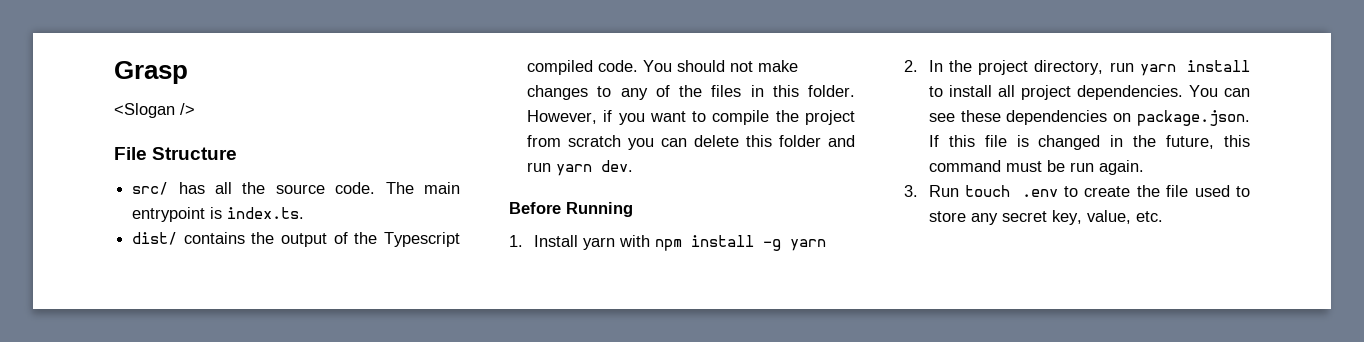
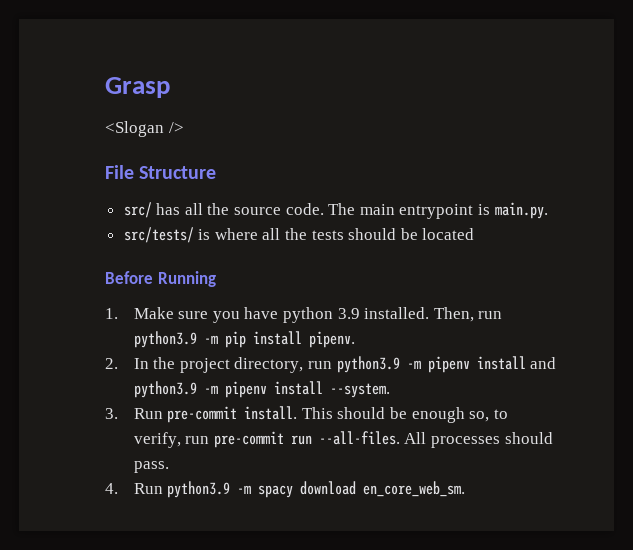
- The main entrypoint is index.ts.
- dist/ contains the output of the Typescript compiled code. You should not make changes to any of the files in this folder. However, if you want to compile the project from scratch you can delete this folder and run yarn dev.
+ The main entrypoint is main.py.
+ src/tests/ is where all the tests should be located
  Before Running
- 1. Install yarn with npm install -g yarn
+ 1. Make sure you have python 3.9 installed. Then, run python3.9 -m pip install pipenv.
- 2. In the project directory, run yarn install to install all project dependencies. You can see these dependencies on package.json. If this file is changed in the future, this command must be run again.
- 3. Run touch .env to create the file used to store any secret key, value, etc.
+ 2. In the project directory, run python3.9 -m pipenv install and python3.9 -m pipenv install --system.
+ 3. Run pre-commit install. This should be enough so, to verify, run pre-commit run --all-files. All processes should pass.
+ 4. Run python3.9 -m spacy download en_core_web_sm.

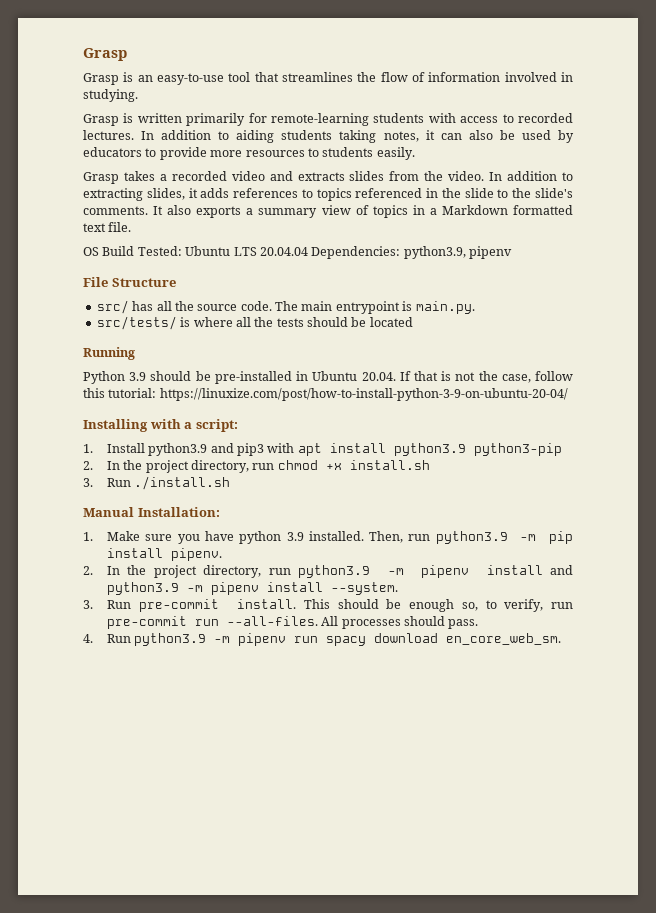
- <Slogan />
+ Grasp is an easy-to-use tool that streamlines the flow of information involved in studying.
+ Grasp is written primarily for remote-learning students with access to recorded lectures. In addition to aiding students taking notes, it can also be used by educators to provide more resources to students easily.
+ Grasp takes a recorded video and extracts slides from the video. In addition to extracting slides, it adds references to topics referenced in the slide to the slide's comments. It also exports a summary view of topics in a Markdown formatted text file.
+ OS Build Tested: Ubuntu LTS 20.04.04 Dependencies: python3.9, pipenv
- Before Running
+ Running
+ Python 3.9 should be pre-installed in Ubuntu 20.04. If that is not the case, follow this tutorial: https://linuxize.com/post/how-to-install-python-3-9-on-ubuntu-20-04/
+ Installing with a script:
+ 1. Install python3.9 and pip3 with apt install python3.9 python3-pip
+ 2. In the project directory, run chmod +x install.sh
+ 3. Run ./install.sh
+ Manual Installation:
- 4. Run python3.9 -m spacy download en_core_web_sm.
+ 4. Run python3.9 -m pipenv run spacy download en_core_web_sm.

